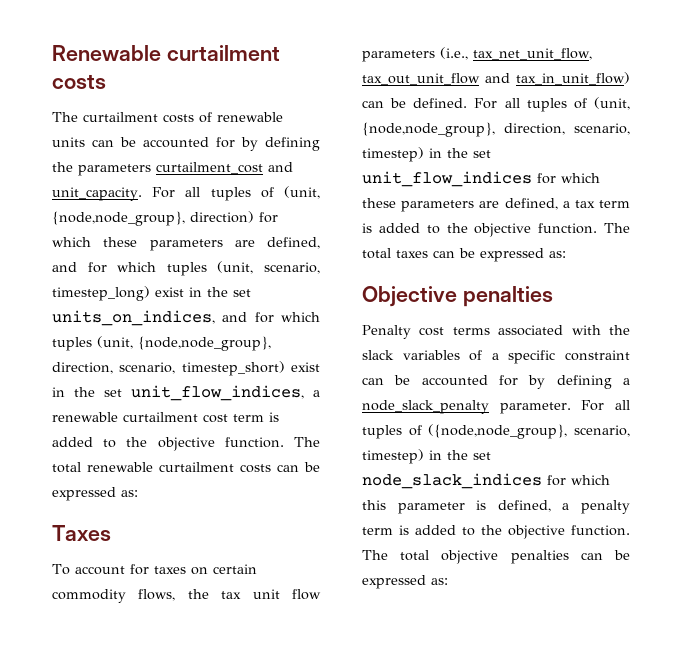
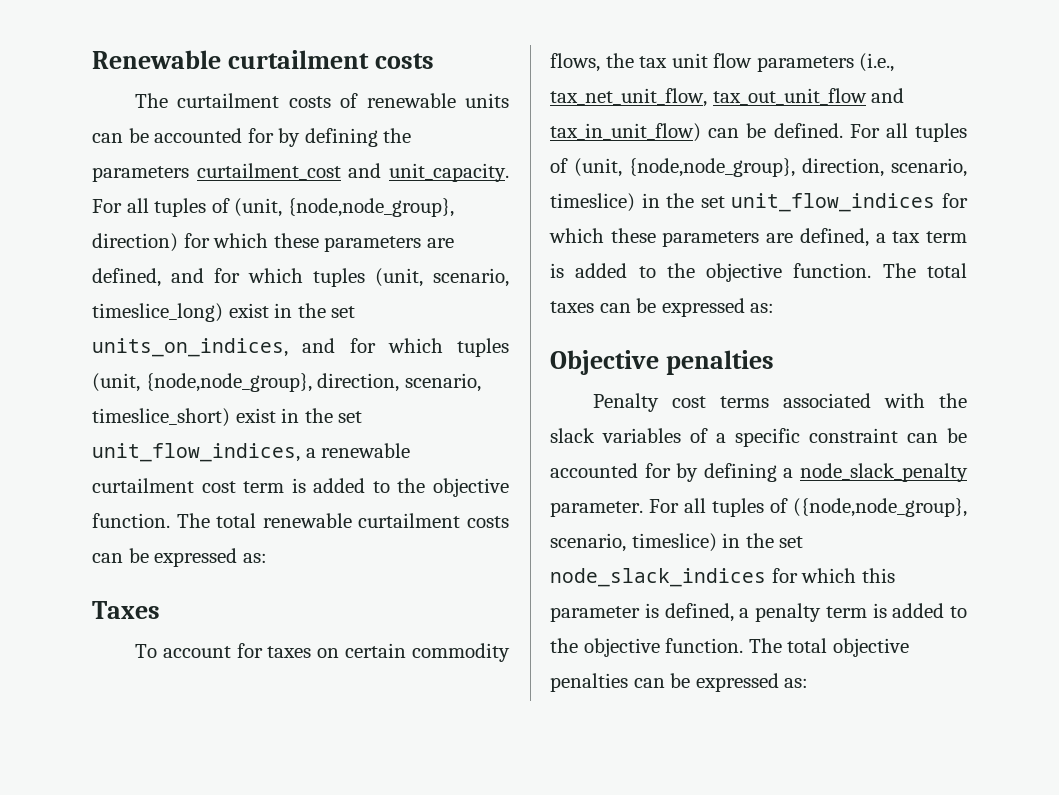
- For all tuples of (unit, {node,node_group}, direction) for which these parameters are defined, and for which tuples (unit, scenario, timestep_long) exist in the set units_on_indices, and for which tuples (unit, {node,node_group}, direction, scenario, timestep_short) exist in the set unit_flow_indices, a renewable curtailment cost term is added to the objective function.
+ For all tuples of (unit, {node,node_group}, direction) for which these parameters are defined, and for which tuples (unit, scenario, timeslice_long) exist in the set units_on_indices, and for which tuples (unit, {node,node_group}, direction, scenario, timeslice_short) exist in the set unit_flow_indices, a renewable curtailment cost term is added to the objective function.
- For all tuples of (unit, {node,node_group}, direction, scenario, timestep) in the set unit_flow_indices for which these parameters are defined, a tax term is added to the objective function.
+ For all tuples of (unit, {node,node_group}, direction, scenario, timeslice) in the set unit_flow_indices for which these parameters are defined, a tax term is added to the objective function.
- For all tuples of ({node,node_group}, scenario, timestep) in the set node_slack_indices for which this parameter is defined, a penalty term is added to the objective function.
+ For all tuples of ({node,node_group}, scenario, timeslice) in the set node_slack_indices for which this parameter is defined, a penalty term is added to the objective function.

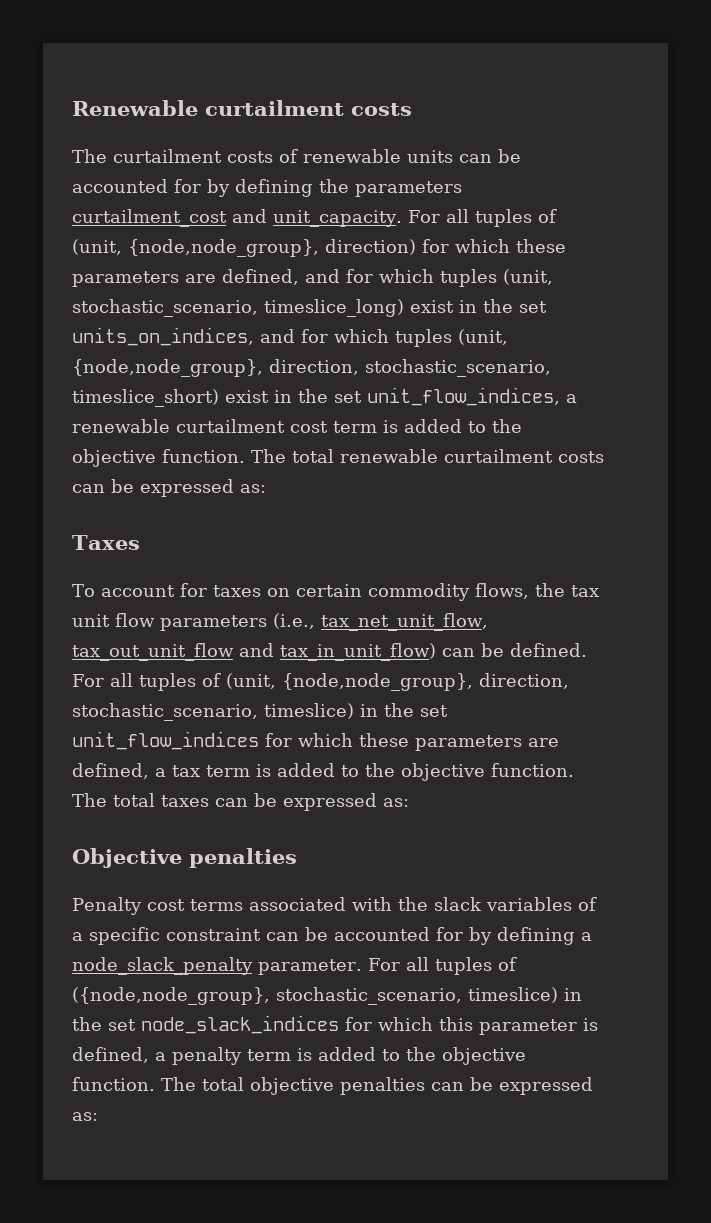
- For all tuples of (unit, {node,node_group}, direction) for which these parameters are defined, and for which tuples (unit, scenario, timeslice_long) exist in the set units_on_indices, and for which tuples (unit, {node,node_group}, direction, scenario, timeslice_short) exist in the set unit_flow_indices, a renewable curtailment cost term is added to the objective function.
+ For all tuples of (unit, {node,node_group}, direction) for which these parameters are defined, and for which tuples (unit, stochastic_scenario, timeslice_long) exist in the set units_on_indices, and for which tuples (unit, {node,node_group}, direction, stochastic_scenario, timeslice_short) exist in the set unit_flow_indices, a renewable curtailment cost term is added to the objective function.
- For all tuples of (unit, {node,node_group}, direction, scenario, timeslice) in the set unit_flow_indices for which these parameters are defined, a tax term is added to the objective function.
+ For all tuples of (unit, {node,node_group}, direction, stochastic_scenario, timeslice) in the set unit_flow_indices for which these parameters are defined, a tax term is added to the objective function.
- For all tuples of ({node,node_group}, scenario, timeslice) in the set node_slack_indices for which this parameter is defined, a penalty term is added to the objective function.
+ For all tuples of ({node,node_group}, stochastic_scenario, timeslice) in the set node_slack_indices for which this parameter is defined, a penalty term is added to the objective function.

